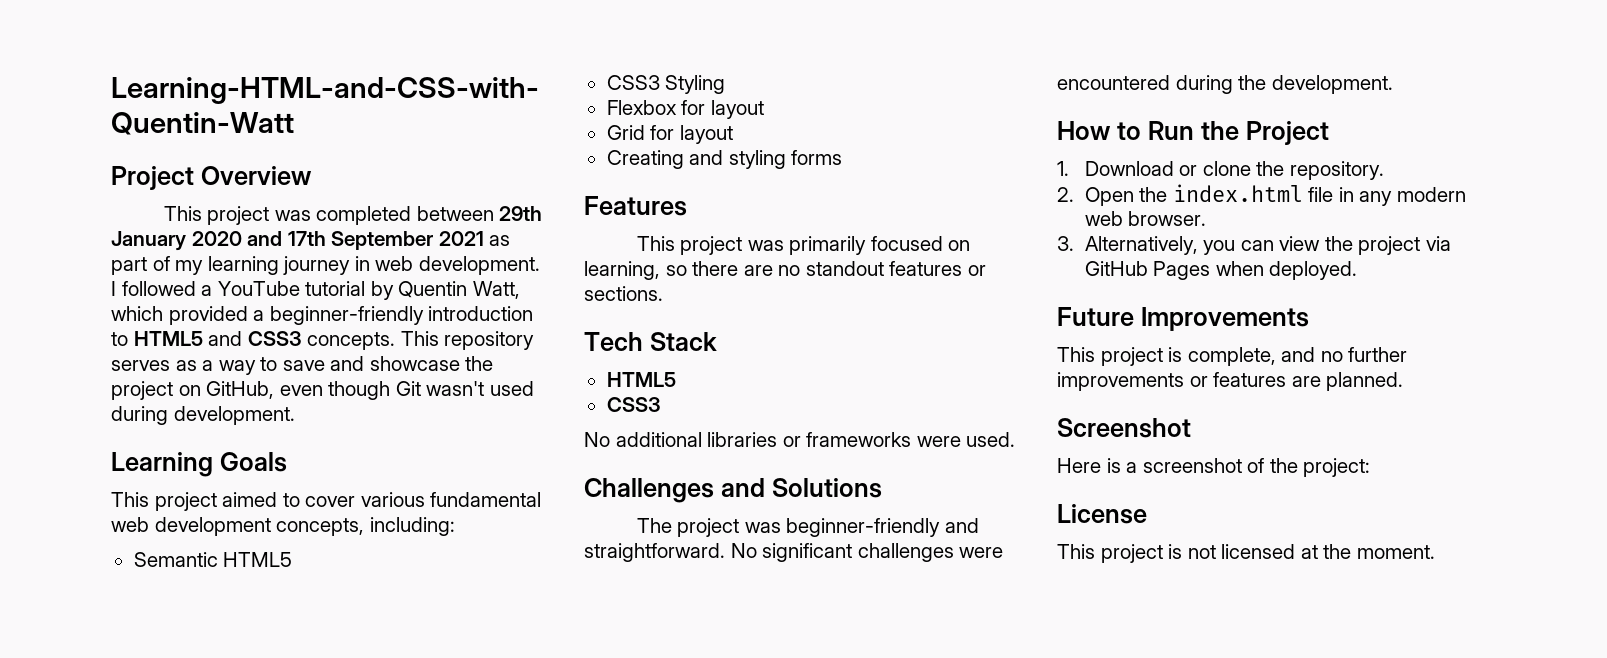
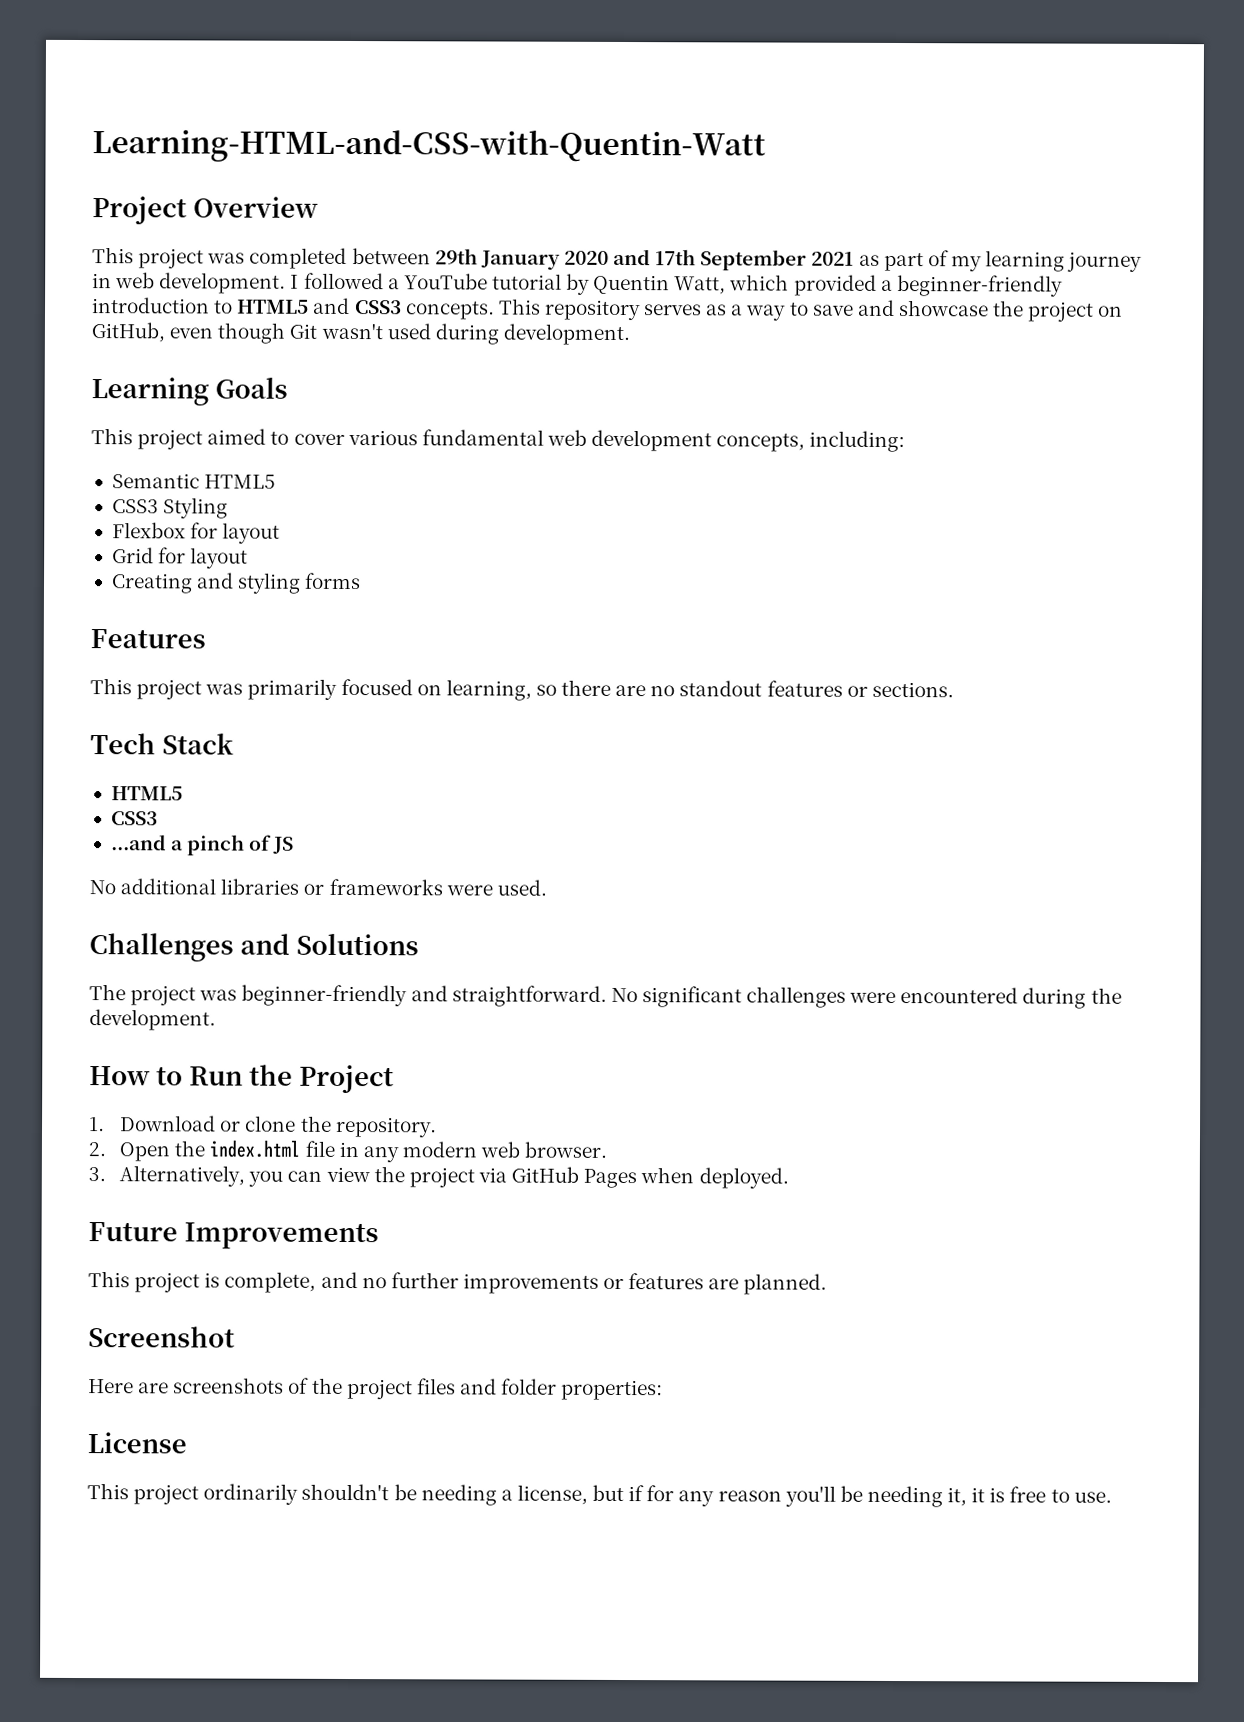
+ ...and a pinch of JS
- Here is a screenshot of the project:
+ Here are screenshots of the project files and folder properties:
  License
- This project is not licensed at the moment.
+ This project ordinarily shouldn't be needing a license, but if for any reason you'll be needing it, it is free to use.

